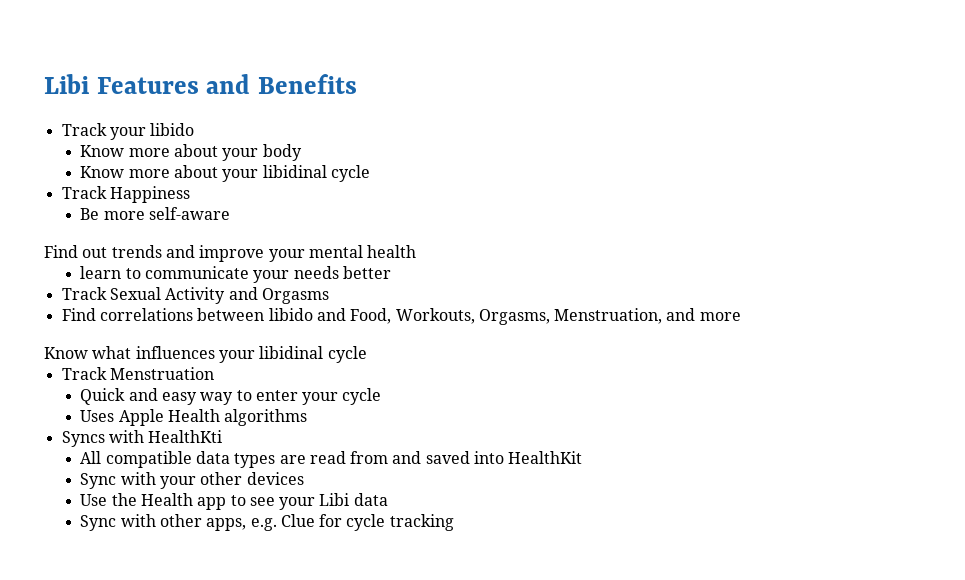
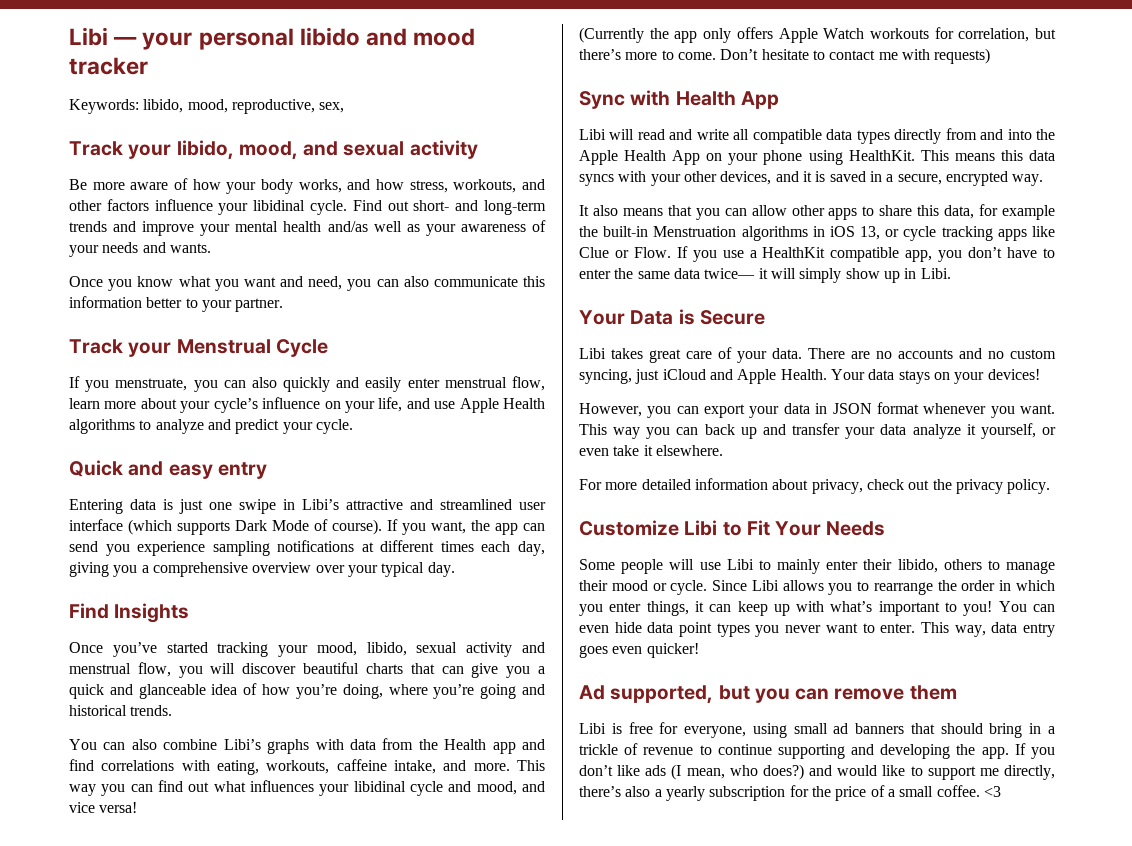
- Libi Features and Benefits
- Track your libido
- Know more about your body
- Know more about your libidinal cycle
- Track Happiness
- Be more self-aware
- Find out trends and improve your mental health
- learn to communicate your needs better
- Track Sexual Activity and Orgasms
- Find correlations between libido and Food, Workouts, Orgasms, Menstruation, and more
- Know what influences your libidinal cycle
- Track Menstruation
- Quick and easy way to enter your cycle
- Uses Apple Health algorithms
- Syncs with HealthKti
- All compatible data types are read from and saved into HealthKit
- Sync with your other devices
- Use the Health app to see your Libi data
- Sync with other apps, e.g. Clue for cycle tracking
+ Libi — your personal libido and mood tracker
+ Keywords: libido, mood, reproductive, sex,
+ Track your libido, mood, and sexual activity
+ Be more aware of how your body works, and how stress, workouts, and other factors influence your libidinal cycle. Find out short- and long-term trends and improve your mental health and/as well as your awareness of your needs and wants.
+ Once you know what you want and need, you can also communicate this information better to your partner.
+ Track your Menstrual Cycle
+ If you menstruate, you can also quickly and easily enter menstrual flow, learn more about your cycle’s influence on your life, and use Apple Health algorithms to analyze and predict your cycle.
+ Quick and easy entry
+ Entering data is just one swipe in Libi’s attractive and streamlined user interface (which supports Dark Mode of course). If you want, the app can send you experience sampling notifications at different times each day, giving you a comprehensive overview over your typical day.
+ Find Insights
+ Once you’ve started tracking your mood, libido, sexual activity and menstrual flow, you will discover beautiful charts that can give you a quick and glanceable idea of how you’re doing, where you’re going and historical trends.
+ You can also combine Libi’s graphs with data from the Health app and find correlations with eating, workouts, caffeine intake, and more. This way you can find out what influences your libidinal cycle and mood, and vice versa!
+ (Currently the app only offers Apple Watch workouts for correlation, but there’s more to come. Don’t hesitate to contact me with requests)
+ Sync with Health App
+ Libi will read and write all compatible data types directly from and into the Apple Health App on your phone using HealthKit. This means this data syncs with your other devices, and it is saved in a secure, encrypted way.
+ It also means that you can allow other apps to share this data, for example the built-in Menstruation algorithms in iOS 13, or cycle tracking apps like Clue or Flow. If you use a HealthKit compatible app, you don’t have to enter the same data twice— it will simply show up in Libi.
+ Your Data is Secure
+ Libi takes great care of your data. There are no accounts and no custom syncing, just iCloud and Apple Health. Your data stays on your devices!
+ However, you can export your data in JSON format whenever you want. This way you can back up and transfer your data analyze it yourself, or even take it elsewhere.
+ For more detailed information about privacy, check out the privacy policy.
+ Customize Libi to Fit Your Needs
+ Some people will use Libi to mainly enter their libido, others to manage their mood or cycle. Since Libi allows you to rearrange the order in which you enter things, it can keep up with what’s important to you! You can even hide data point types you never want to enter. This way, data entry goes even quicker!
+ Ad supported, but you can remove them
+ Libi is free for everyone, using small ad banners that should bring in a trickle of revenue to continue supporting and developing the app. If you don’t like ads (I mean, who does?) and would like to support me directly, there’s also a yearly subscription for the price of a small coffee. <3

